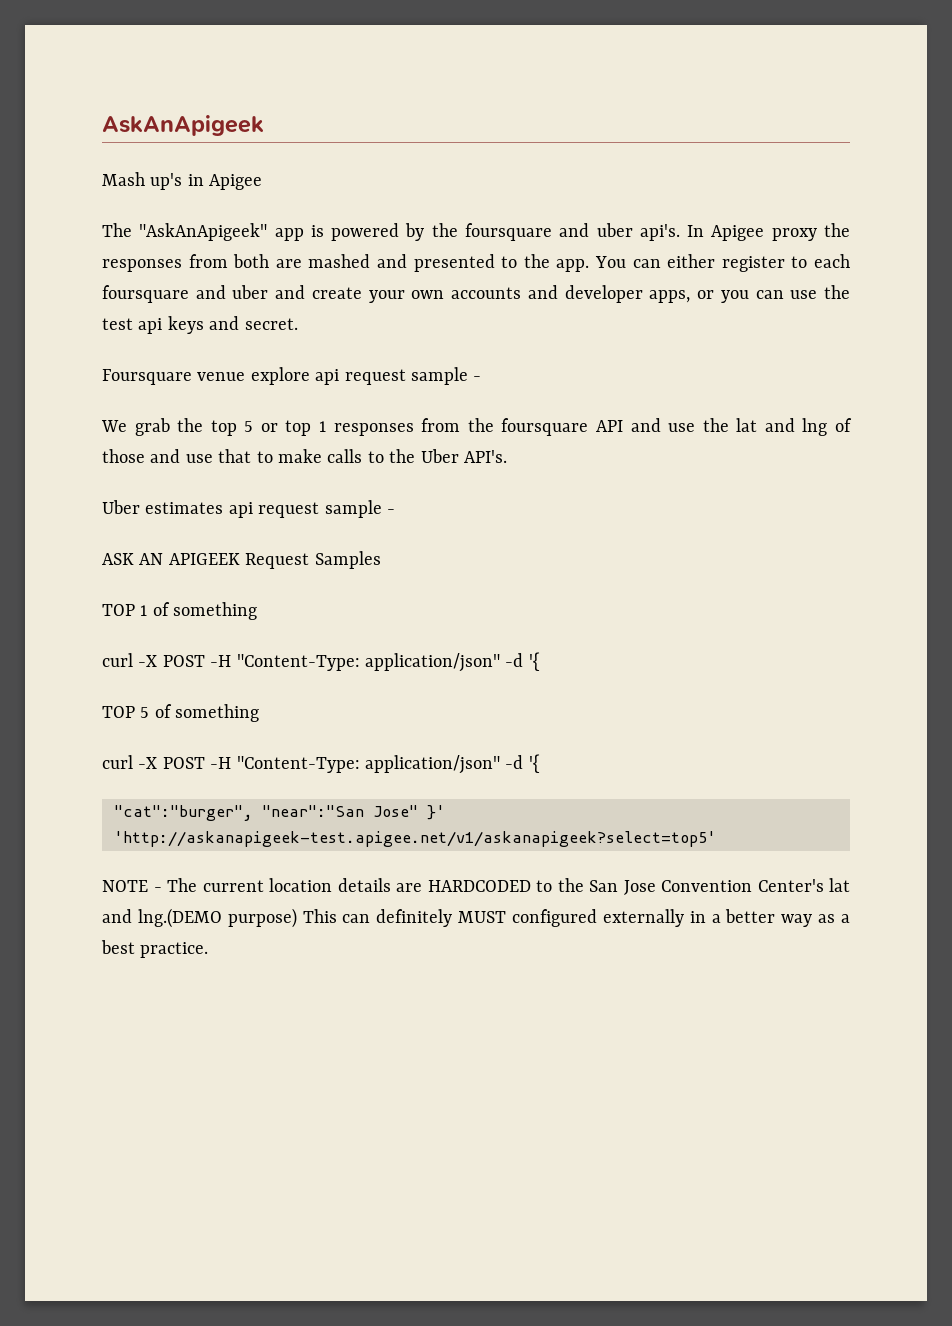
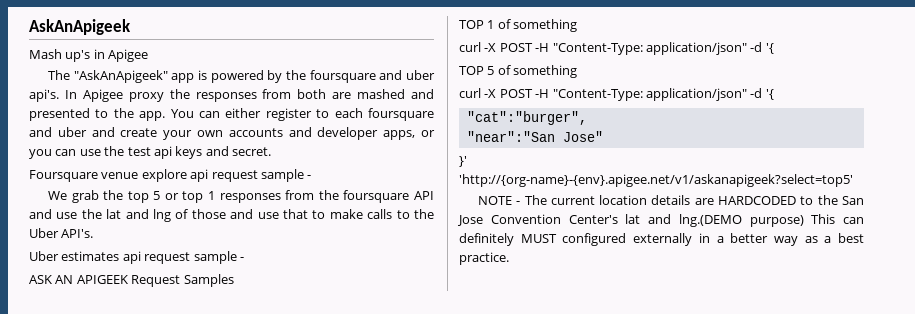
- "cat":"burger", "near":"San Jose" }' 'http://askanapigeek-test.apigee.net/v1/askanapigeek?select=top5'
+ "cat":"burger",
+ "near":"San Jose"
+ }' 'http://{org-name}-{env}.apigee.net/v1/askanapigeek?select=top5'

